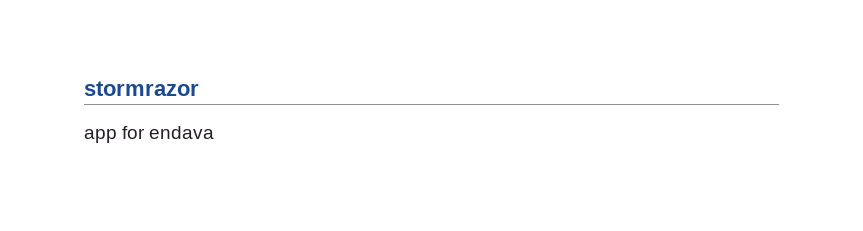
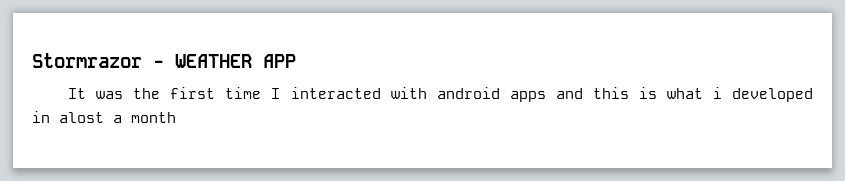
- stormrazor
- app for endava
+ Stormrazor - WEATHER APP
+ It was the first time I interacted with android apps and this is what i developed in alost a month

